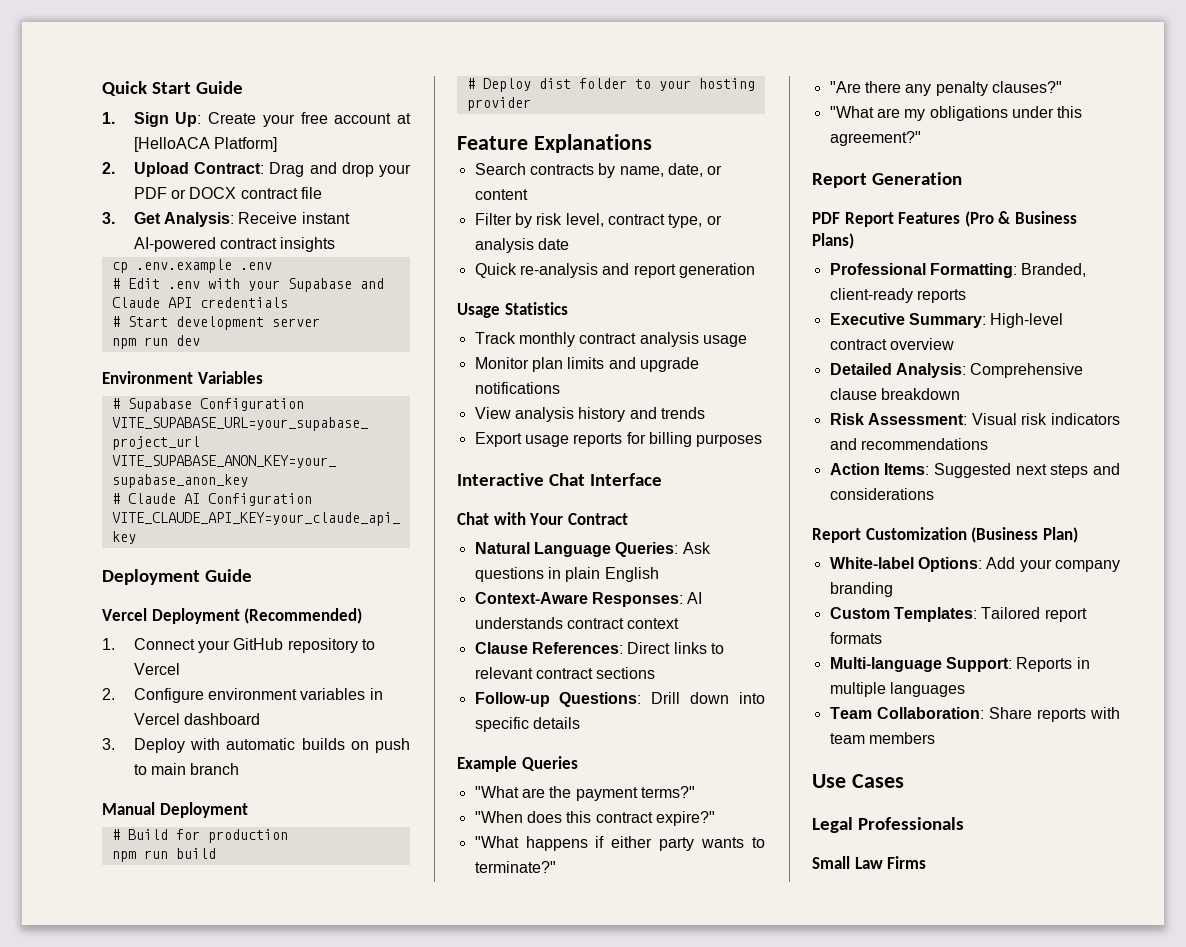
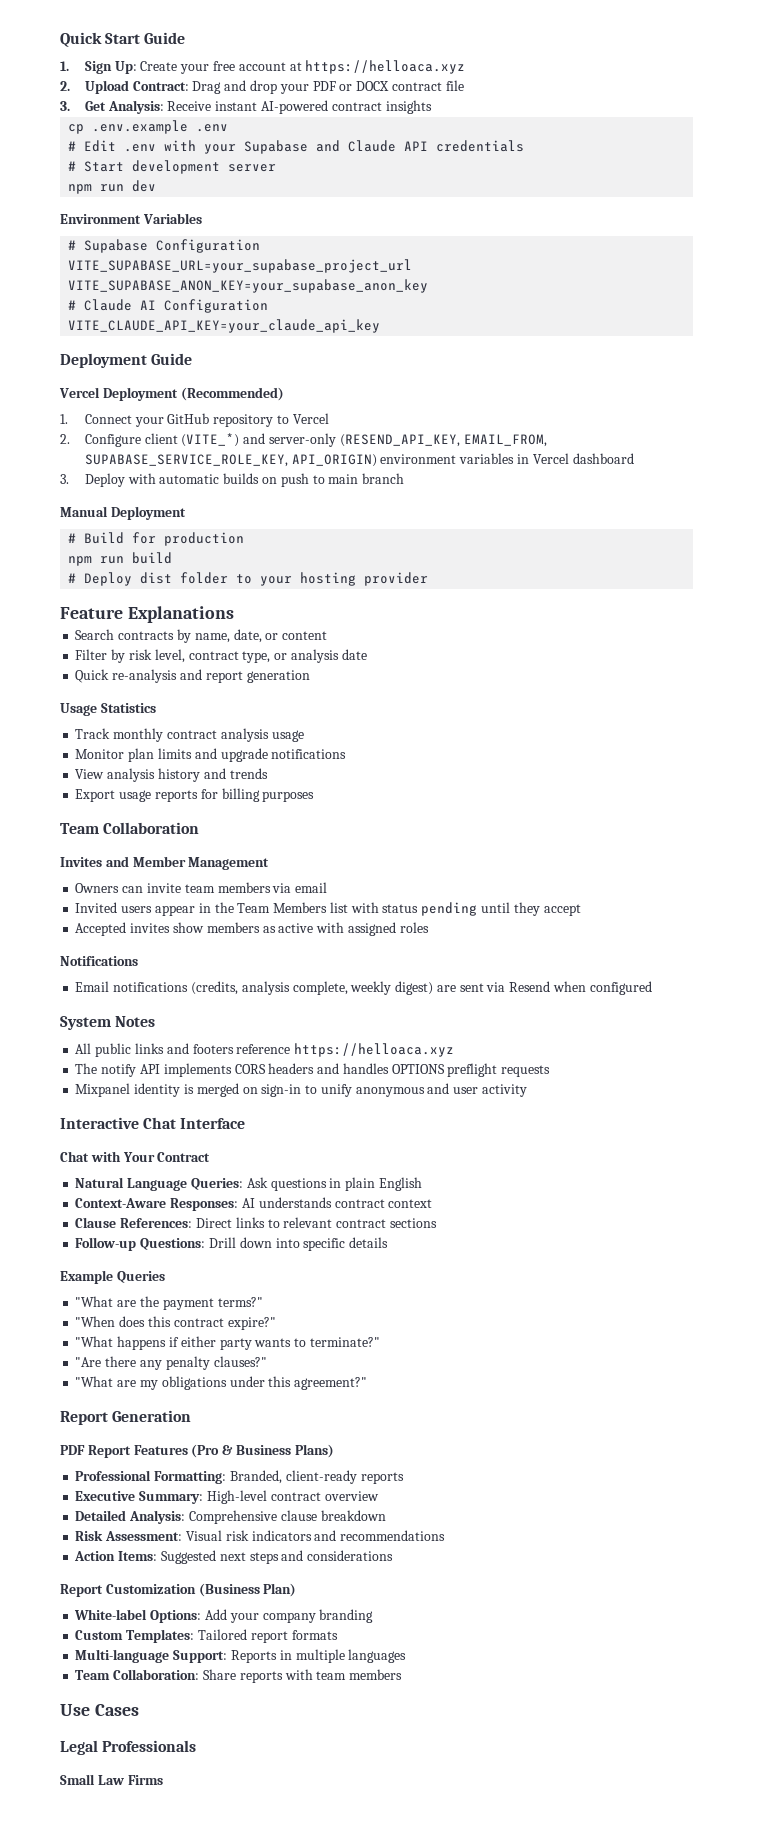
- 1. Sign Up: Create your free account at [HelloACA Platform]
+ 1. Sign Up: Create your free account at https://helloaca.xyz
- 2. Configure environment variables in Vercel dashboard
+ 2. Configure client (VITE_*) and server-only (RESEND_API_KEY, EMAIL_FROM, SUPABASE_SERVICE_ROLE_KEY, API_ORIGIN) environment variables in Vercel dashboard
+ Team Collaboration
+ Invites and Member Management
+ Owners can invite team members via email
+ Invited users appear in the Team Members list with status pending until they accept
+ Accepted invites show members as active with assigned roles
+ Notifications
+ Email notifications (credits, analysis complete, weekly digest) are sent via Resend when configured
+ System Notes
+ All public links and footers reference https://helloaca.xyz
+ The notify API implements CORS headers and handles OPTIONS preflight requests
+ Mixpanel identity is merged on sign-in to unify anonymous and user activity

